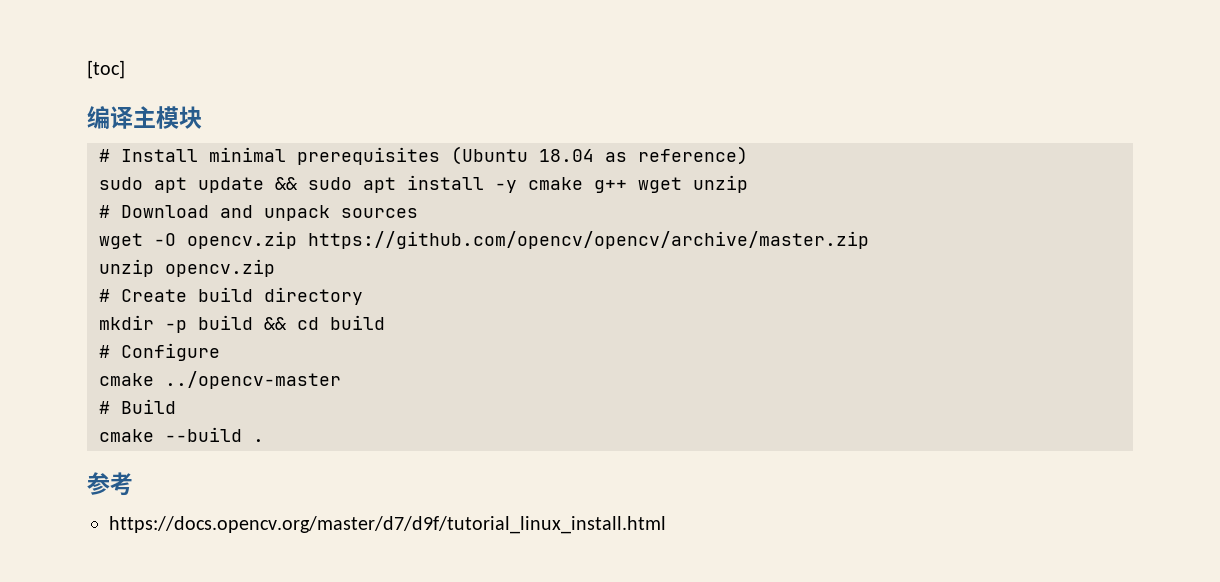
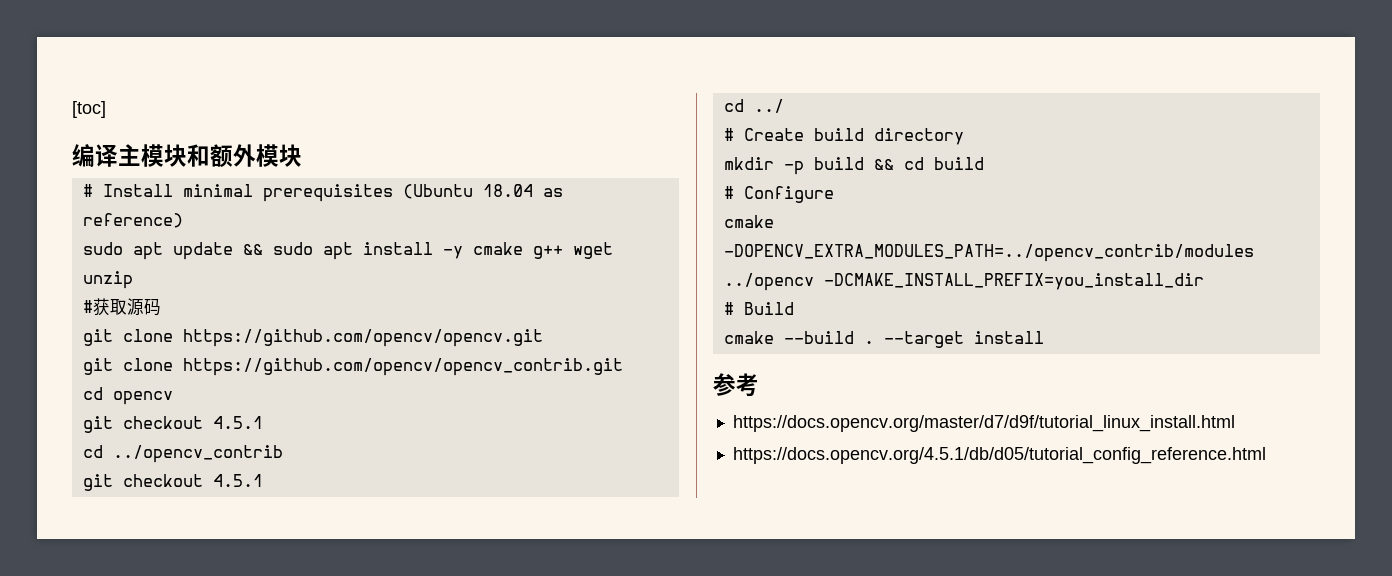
- 编译主模块
+ 编译主模块和额外模块
- # Download and unpack sources
- wget -O opencv.zip https://github.com/opencv/opencv/archive/master.zip
- unzip opencv.zip
+ #获取源码
+ git clone https://github.com/opencv/opencv.git
+ git clone https://github.com/opencv/opencv_contrib.git
+ cd opencv
+ git checkout 4.5.1
+ cd ../opencv_contrib
+ git checkout 4.5.1
+ cd ../
- cmake ../opencv-master
+ cmake -DOPENCV_EXTRA_MODULES_PATH=../opencv_contrib/modules ../opencv -DCMAKE_INSTALL_PREFIX=you_install_dir
+ --target install
+ https://docs.opencv.org/4.5.1/db/d05/tutorial_config_reference.html

